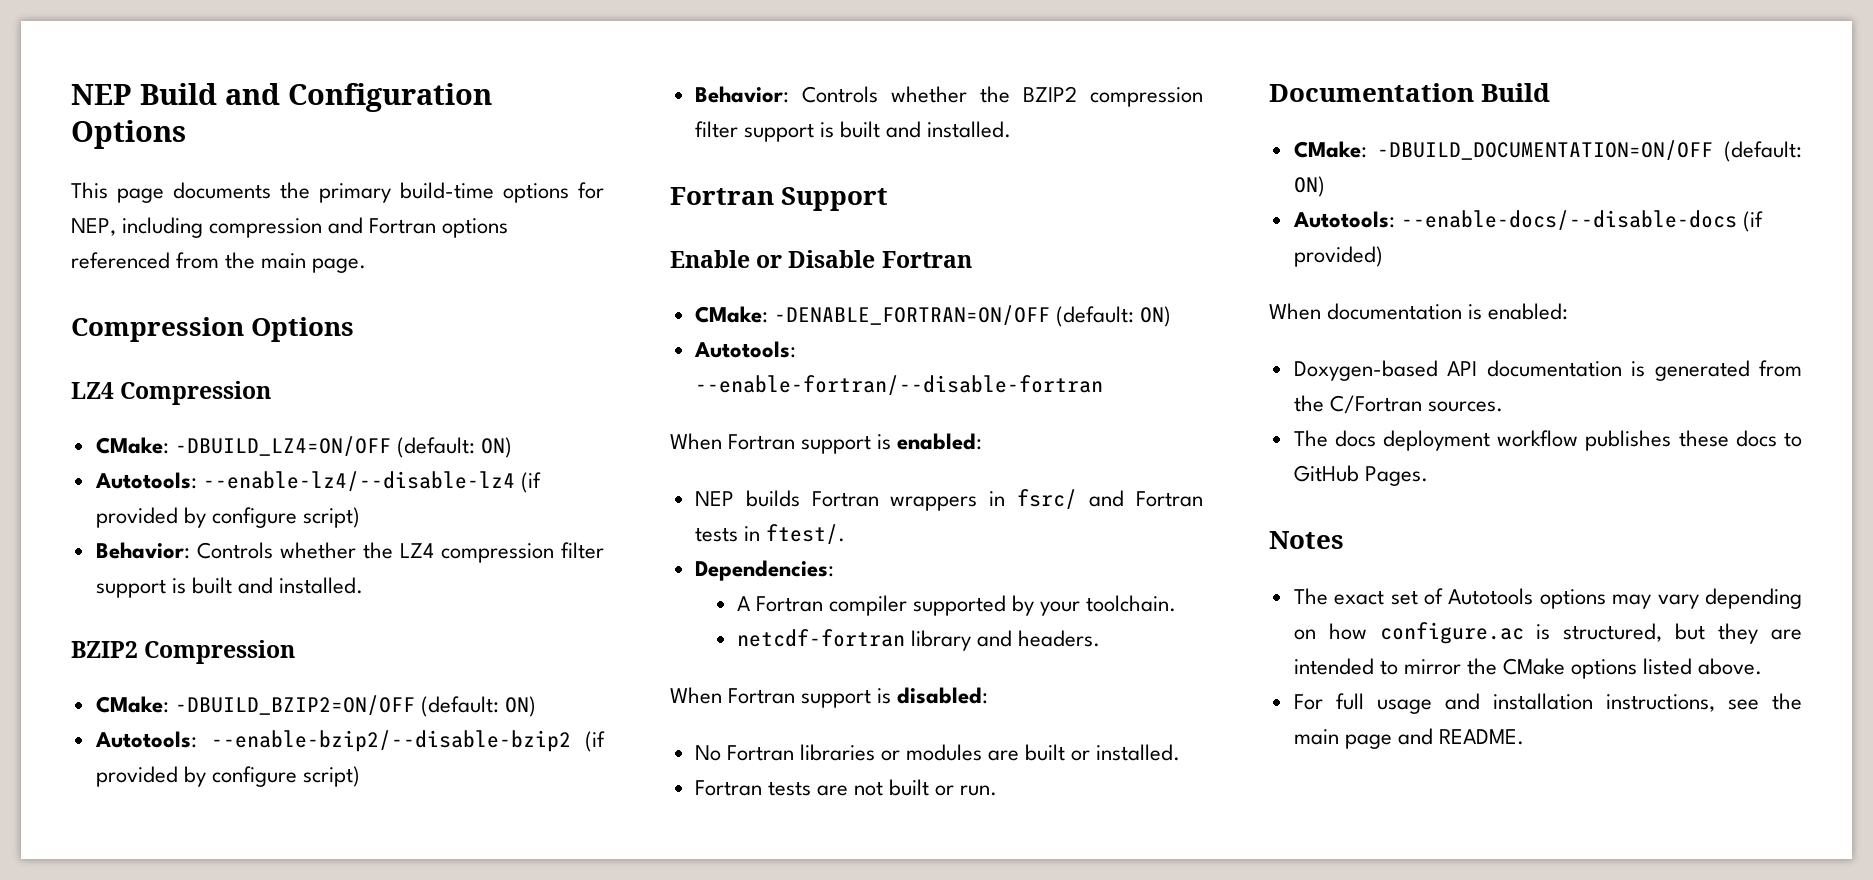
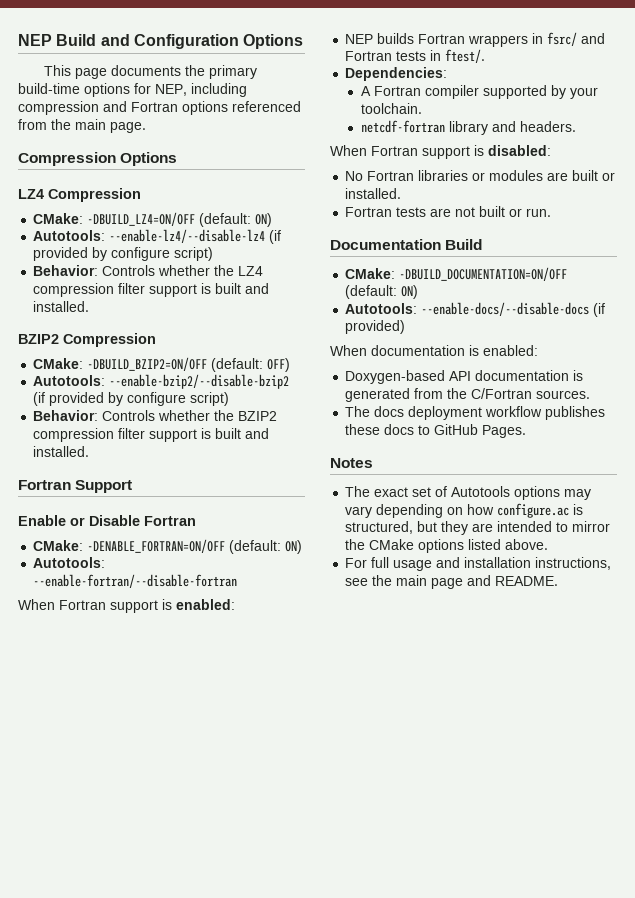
- CMake: -DBUILD_BZIP2=ON/OFF (default: ON)
+ CMake: -DBUILD_BZIP2=ON/OFF (default: OFF)

